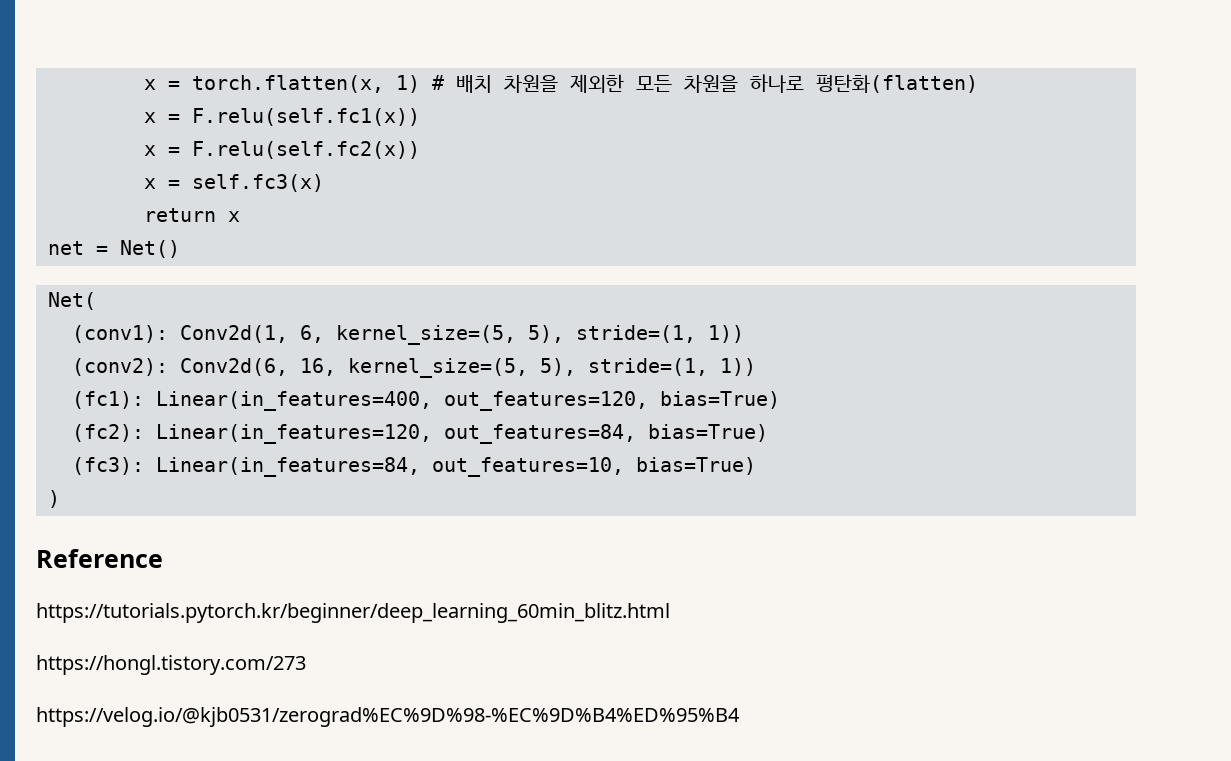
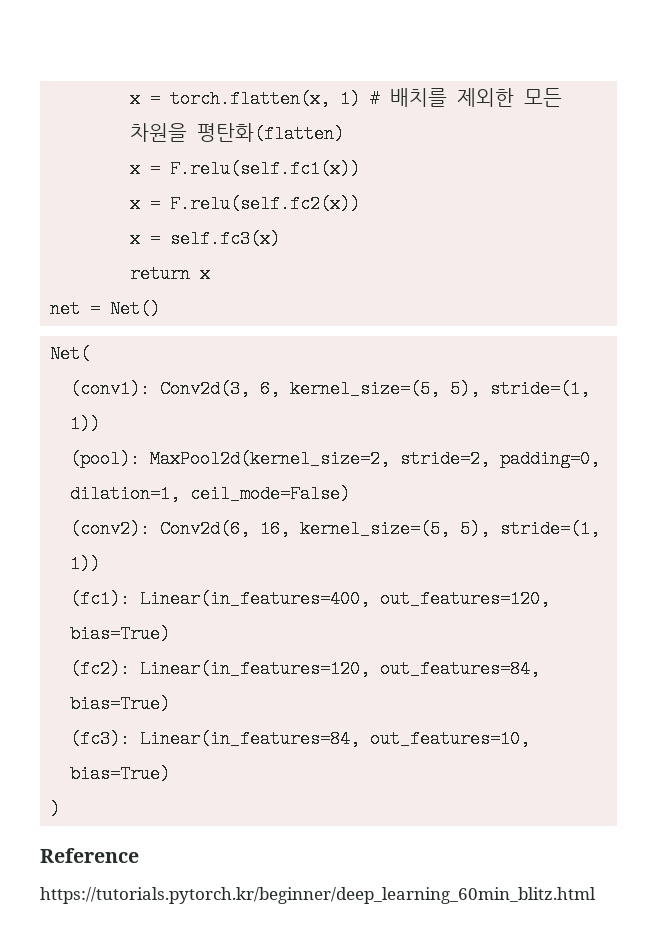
- x = torch.flatten(x, 1) # 배치 차원을 제외한 모든 차원을 하나로 평탄화(flatten)
+ x = torch.flatten(x, 1) # 배치를 제외한 모든 차원을 평탄화(flatten)
- (conv1): Conv2d(1, 6, kernel_size=(5, 5), stride=(1, 1))
+ (conv1): Conv2d(3, 6, kernel_size=(5, 5), stride=(1, 1))
+ (pool): MaxPool2d(kernel_size=2, stride=2, padding=0, dilation=1, ceil_mode=False)
- https://hongl.tistory.com/273
- https://velog.io/@kjb0531/zerograd%EC%9D%98-%EC%9D%B4%ED%95%B4

